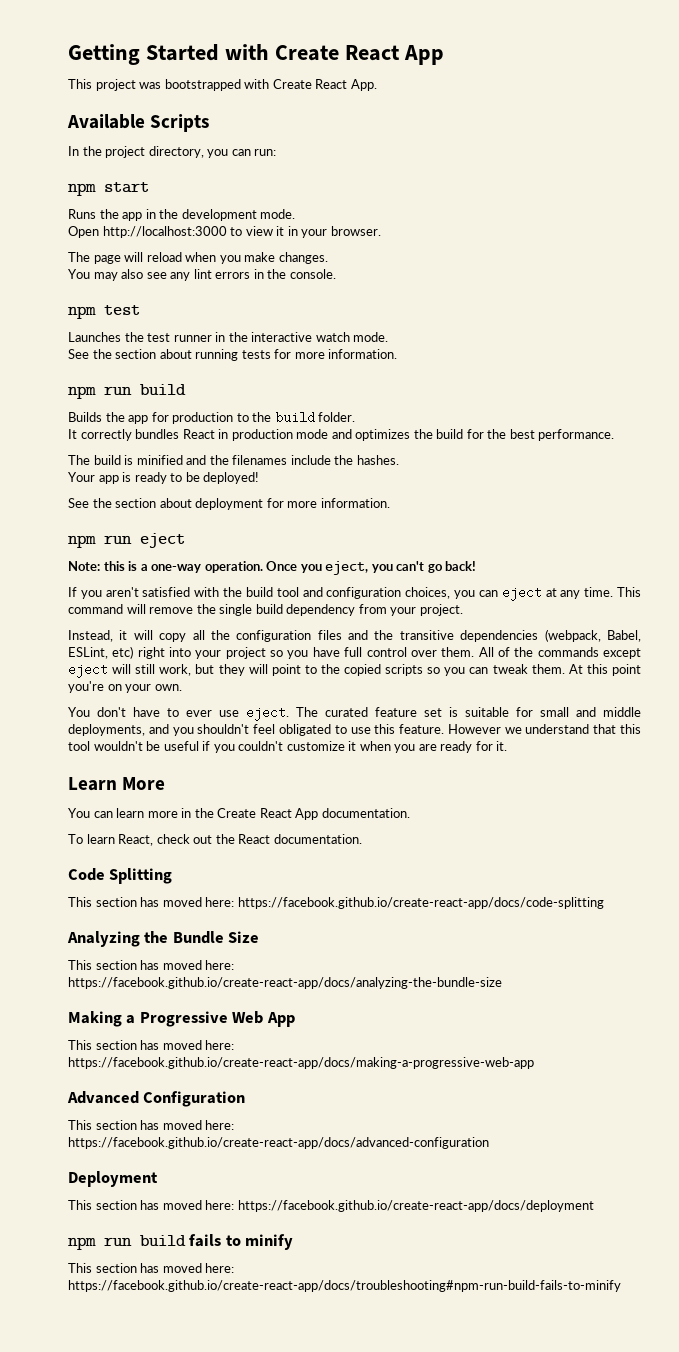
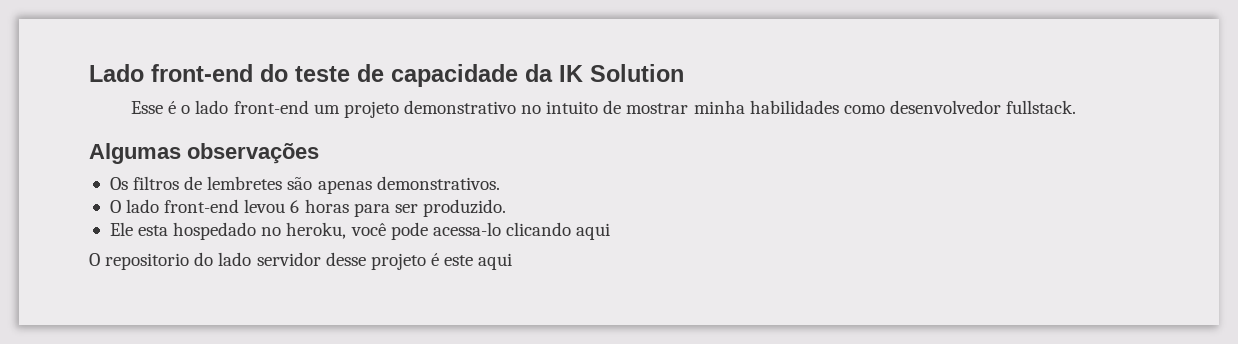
- Getting Started with Create React App
- This project was bootstrapped with Create React App.
- Available Scripts
- In the project directory, you can run:
- npm start
- Runs the app in the development mode.
- Open http://localhost:3000 to view it in your browser.
- The page will reload when you make changes.
- You may also see any lint errors in the console.
- npm test
- Launches the test runner in the interactive watch mode.
- See the section about running tests for more information.
- npm run build
- Builds the app for production to the build folder.
- It correctly bundles React in production mode and optimizes the build for the best performance.
- The build is minified and the filenames include the hashes.
- Your app is ready to be deployed!
- See the section about deployment for more information.
- npm run eject
- Note: this is a one-way operation. Once you eject, you can't go back!
- If you aren't satisfied with the build tool and configuration choices, you can eject at any time. This command will remove the single build dependency from your project.
- Instead, it will copy all the configuration files and the transitive dependencies (webpack, Babel, ESLint, etc) right into your project so you have full control over them. All of the commands except eject will still work, but they will point to the copied scripts so you can tweak them. At this point you're on your own.
- You don't have to ever use eject. The curated feature set is suitable for small and middle deployments, and you shouldn't feel obligated to use this feature. However we understand that this tool wouldn't be useful if you couldn't customize it when you are ready for it.
- Learn More
- You can learn more in the Create React App documentation.
- To learn React, check out the React documentation.
- Code Splitting
- This section has moved here: https://facebook.github.io/create-react-app/docs/code-splitting
- Analyzing the Bundle Size
- This section has moved here: https://facebook.github.io/create-react-app/docs/analyzing-the-bundle-size
- Making a Progressive Web App
- This section has moved here: https://facebook.github.io/create-react-app/docs/making-a-progressive-web-app
- Advanced Configuration
- This section has moved here: https://facebook.github.io/create-react-app/docs/advanced-configuration
- Deployment
- This section has moved here: https://facebook.github.io/create-react-app/docs/deployment
- npm run build fails to minify
- This section has moved here: https://facebook.github.io/create-react-app/docs/troubleshooting#npm-run-build-fails-to-minify
+ Lado front-end do teste de capacidade da IK Solution
+ Esse é o lado front-end um projeto demonstrativo no intuito de mostrar minha habilidades como desenvolvedor fullstack.
+ Algumas observações
+ Os filtros de lembretes são apenas demonstrativos.
+ O lado front-end levou 6 horas para ser produzido.
+ Ele esta hospedado no heroku, você pode acessa-lo clicando aqui
+ O repositorio do lado servidor desse projeto é este aqui

